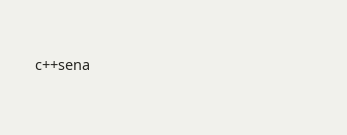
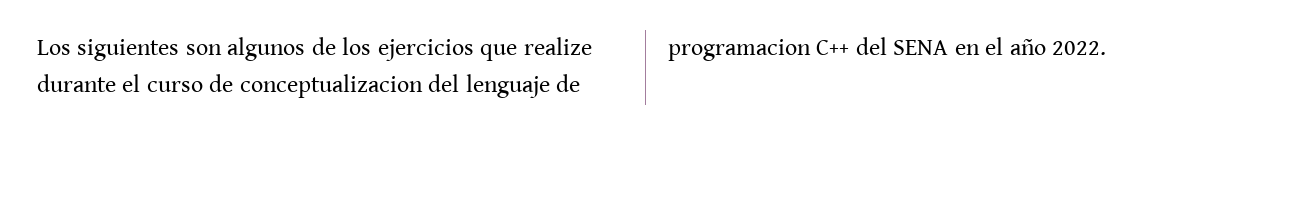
- c++sena
+ Los siguientes son algunos de los ejercicios que realize durante el curso de conceptualizacion del lenguaje de programacion C++ del SENA en el año 2022.

